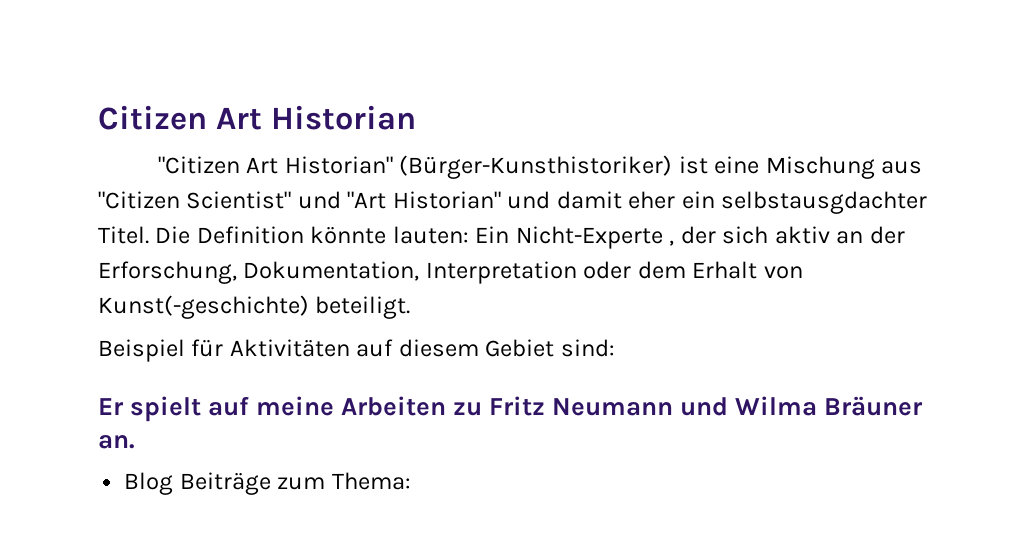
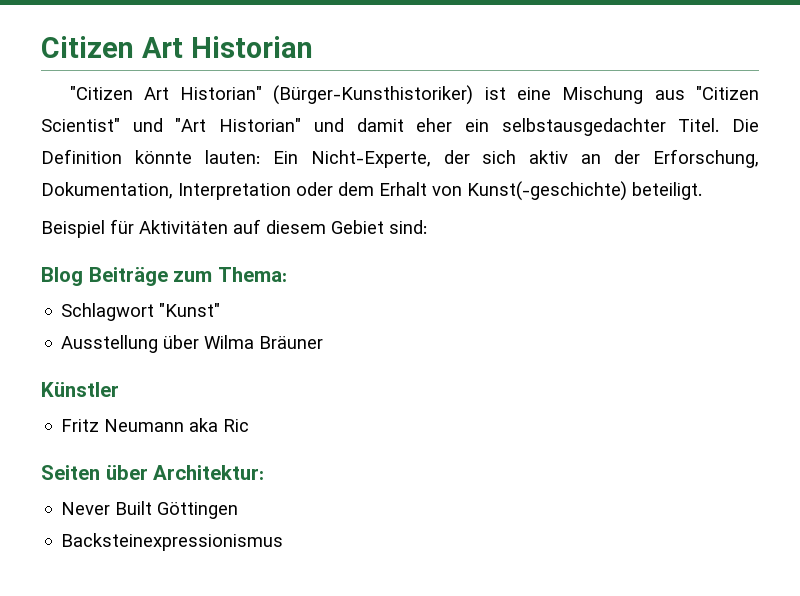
- "Citizen Art Historian" (Bürger-Kunsthistoriker) ist eine Mischung aus "Citizen Scientist" und "Art Historian" und damit eher ein selbstausgdachter Titel.
+ "Citizen Art Historian" (Bürger-Kunsthistoriker) ist eine Mischung aus "Citizen Scientist" und "Art Historian" und damit eher ein selbstausgedachter Titel.
- Die Definition könnte lauten: Ein Nicht-Experte , der sich aktiv an der Erforschung, Dokumentation, Interpretation oder dem Erhalt von Kunst(-geschichte) beteiligt.
+ Die Definition könnte lauten: Ein Nicht-Experte, der sich aktiv an der Erforschung, Dokumentation, Interpretation oder dem Erhalt von Kunst(-geschichte) beteiligt.
- Er spielt auf meine Arbeiten zu Fritz Neumann und Wilma Bräuner an.
  Blog Beiträge zum Thema:
+ Schlagwort "Kunst"
+ Ausstellung über Wilma Bräuner
+ Künstler
+ Fritz Neumann aka Ric
+ Seiten über Architektur:
+ Never Built Göttingen
+ Backsteinexpressionismus

